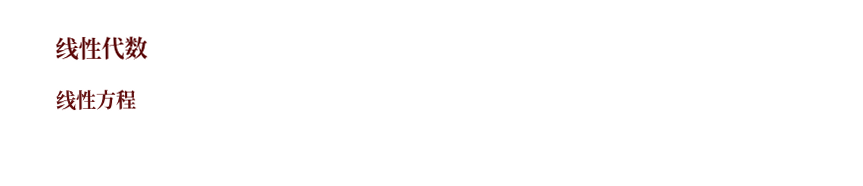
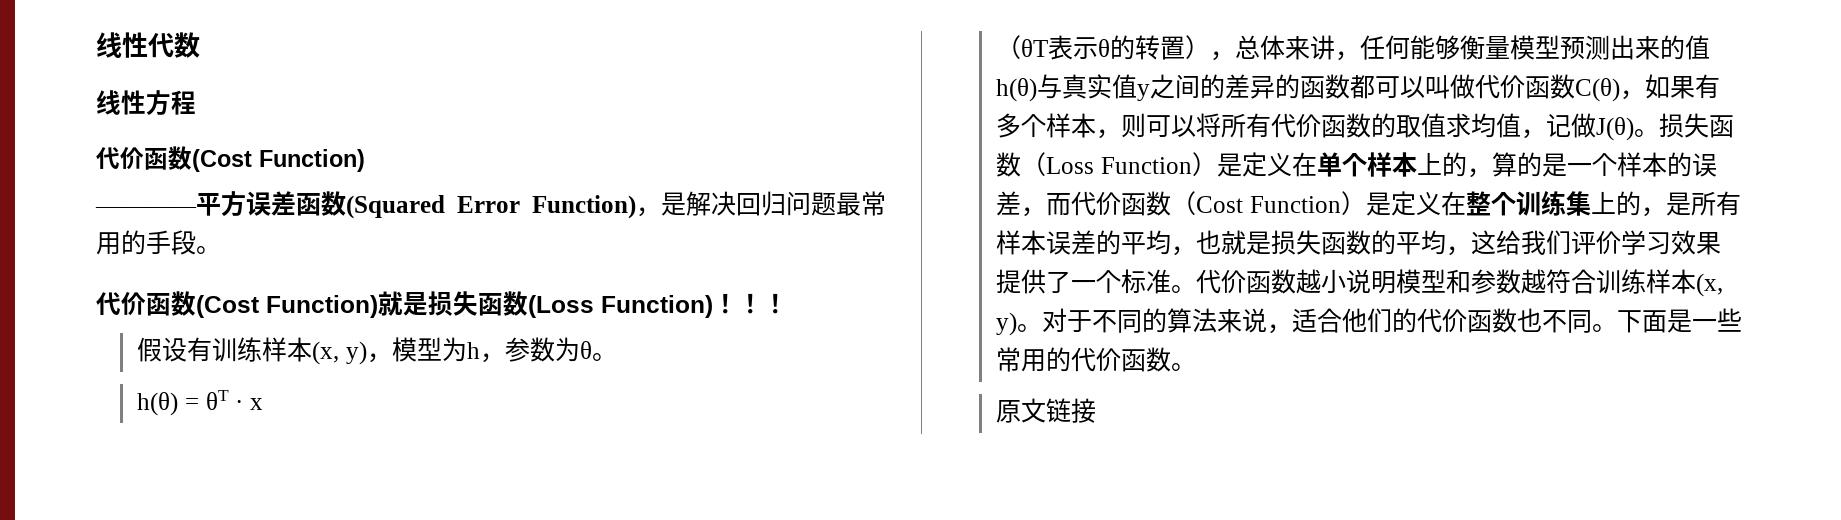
  线性方程
+ 代价函数(Cost Function)
+ ————平方误差函数(Squared Error Function)，是解决回归问题最常用的手段。
+ 代价函数(Cost Function)就是损失函数(Loss Function)！！！
+ 假设有训练样本(x, y)，模型为h，参数为θ。
+ h(θ) = θT · x
+ （θT表示θ的转置），总体来讲，任何能够衡量模型预测出来的值h(θ)与真实值y之间的差异的函数都可以叫做代价函数C(θ)，如果有多个样本，则可以将所有代价函数的取值求均值，记做J(θ)。损失函数（Loss Function）是定义在单个样本上的，算的是一个样本的误差，而代价函数（Cost Function）是定义在整个训练集上的，是所有样本误差的平均，也就是损失函数的平均，这给我们评价学习效果提供了一个标准。代价函数越小说明模型和参数越符合训练样本(x, y)。对于不同的算法来说，适合他们的代价函数也不同。下面是一些常用的代价函数。
+ 原文链接

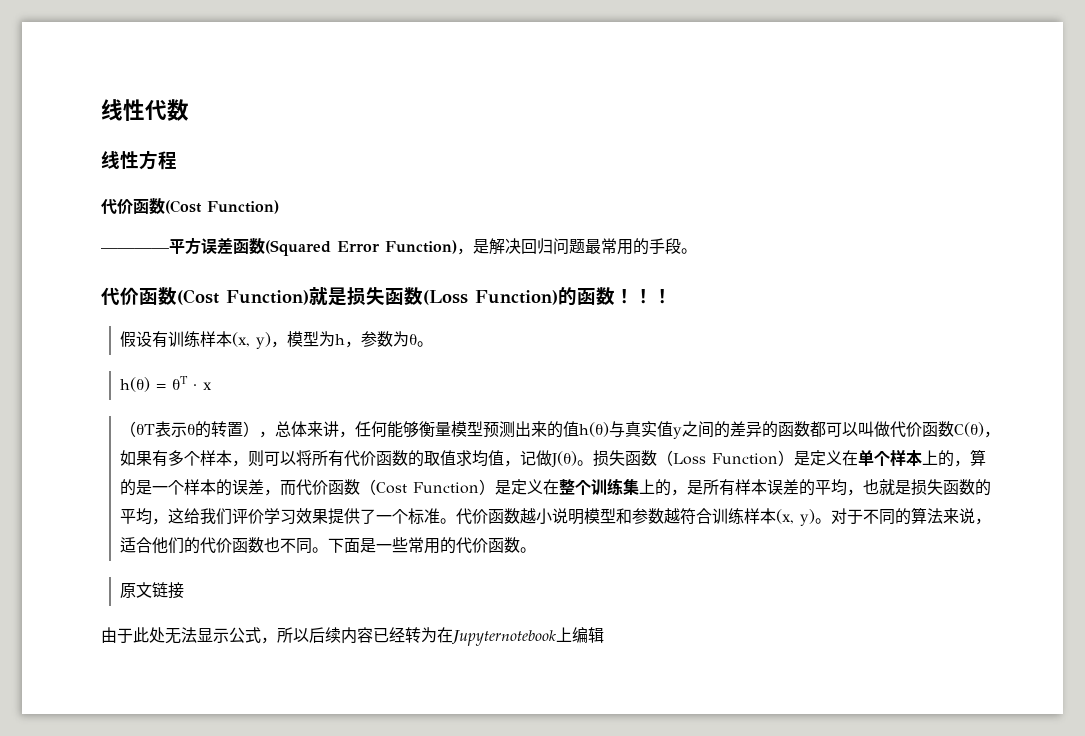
- 代价函数(Cost Function)就是损失函数(Loss Function)！
+ 代价函数(Cost Function)就是损失函数(Loss Function)的函数！
+ 由于此处无法显示公式，所以后续内容已经转为在Jupyternotebook上编辑

